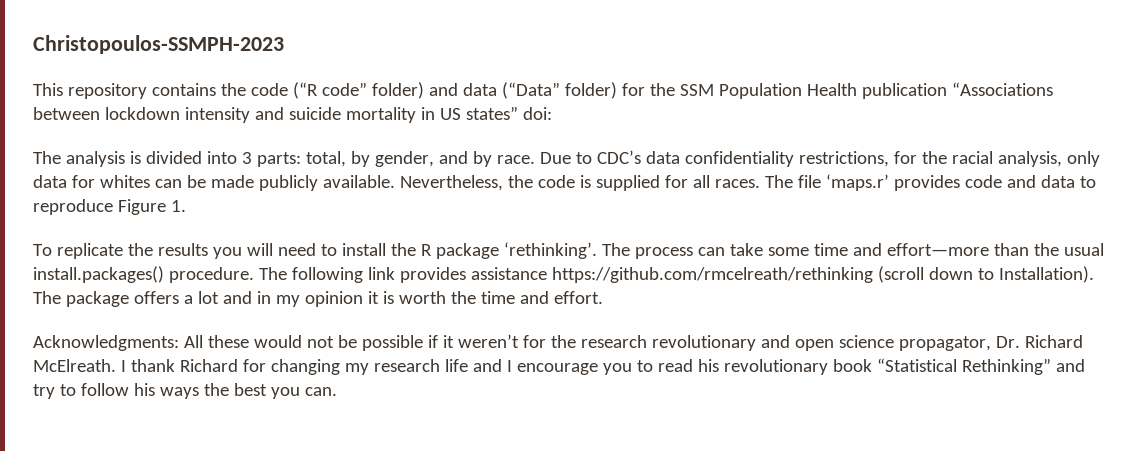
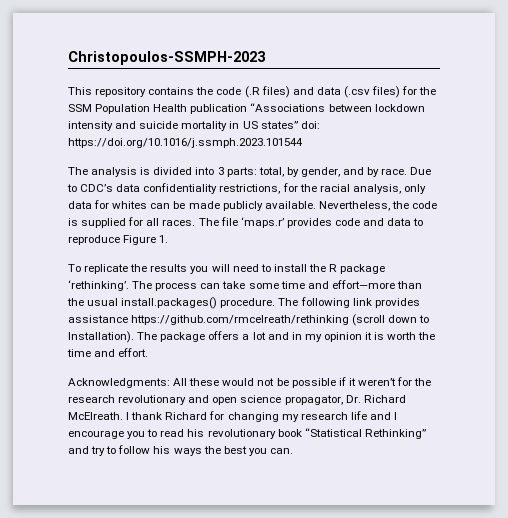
- This repository contains the code (“R code” folder) and data (“Data” folder) for the SSM Population Health publication “Associations between lockdown intensity and suicide mortality in US states” doi:
+ This repository contains the code (.R files) and data (.csv files) for the SSM Population Health publication “Associations between lockdown intensity and suicide mortality in US states” doi: https://doi.org/10.1016/j.ssmph.2023.101544

